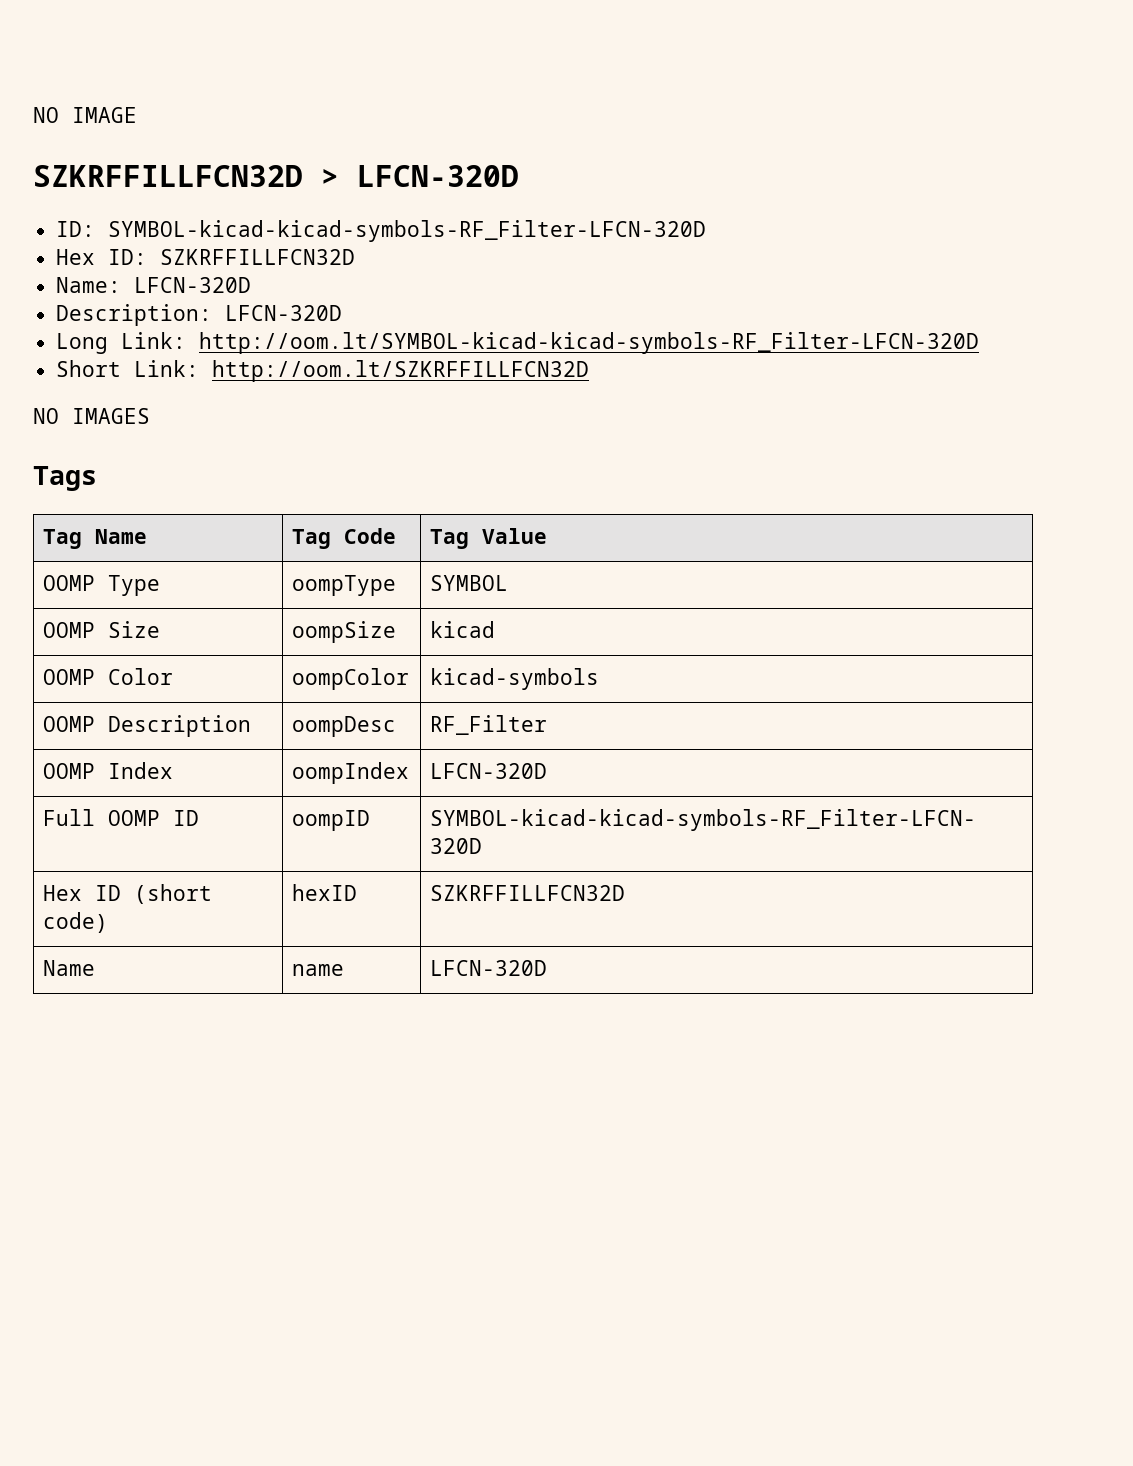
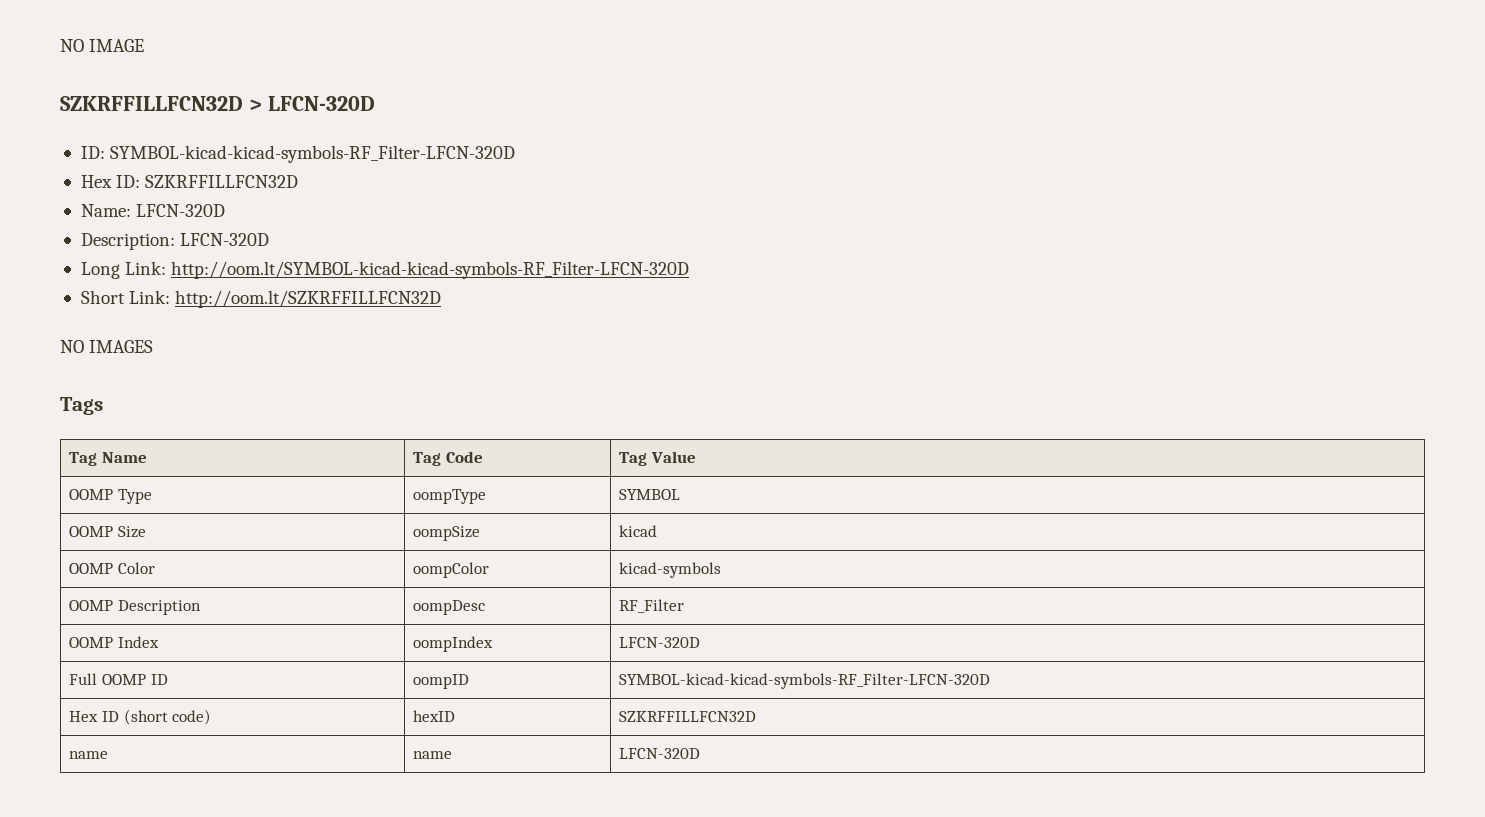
- Name | name | LFCN-320D
+ name | name | LFCN-320D

